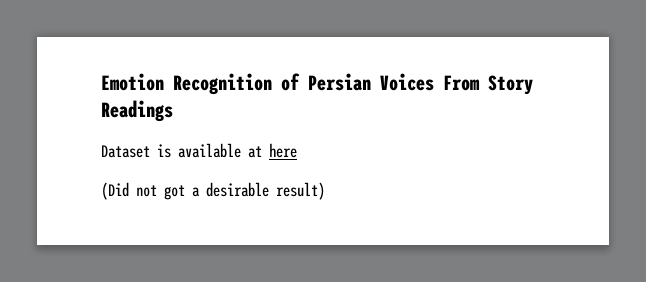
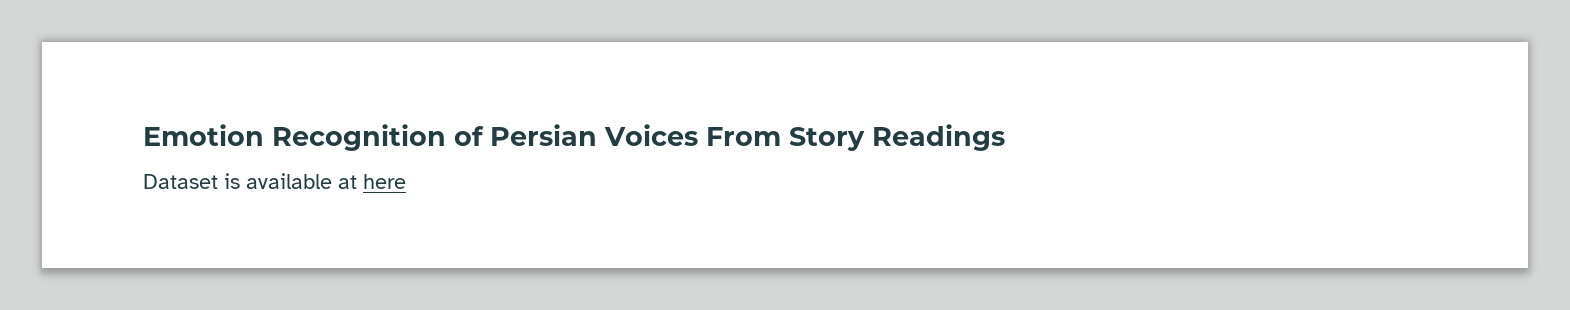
- (Did not got a desirable result)

